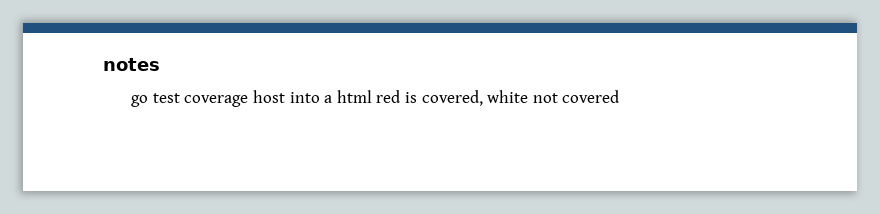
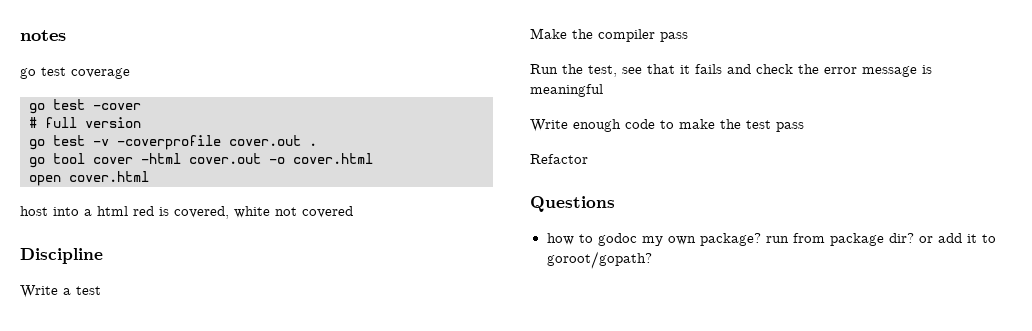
- go test coverage host into a html red is covered, white not covered
+ go test coverage
+ go test -cover
+ # full version
+ go test -v -coverprofile cover.out .
+ go tool cover -html cover.out -o cover.html
+ open cover.html
+ host into a html red is covered, white not covered
+ Discipline
+ Write a test
+ Make the compiler pass
+ Run the test, see that it fails and check the error message is meaningful
+ Write enough code to make the test pass
+ Refactor
+ Questions
+ how to godoc my own package? run from package dir? or add it to goroot/gopath?

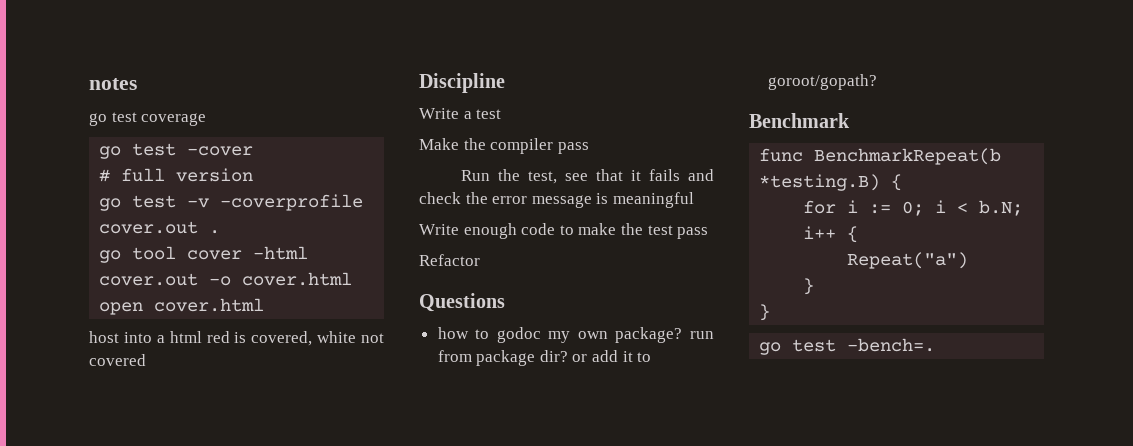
+ Benchmark
+ func BenchmarkRepeat(b *testing.B) {
+ for i := 0; i < b.N; i++ {
+ Repeat("a")
+ }
+ }
+ go test -bench=.

